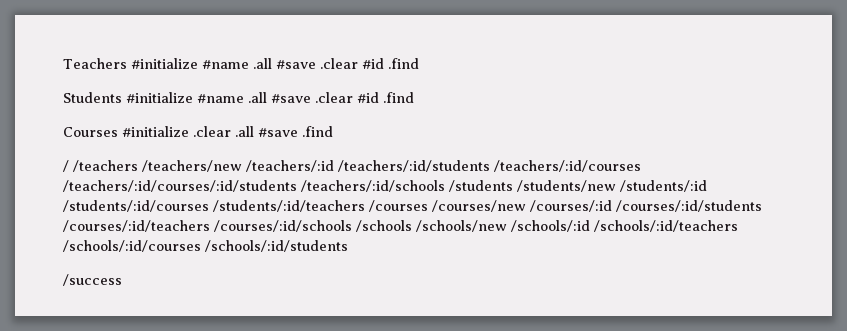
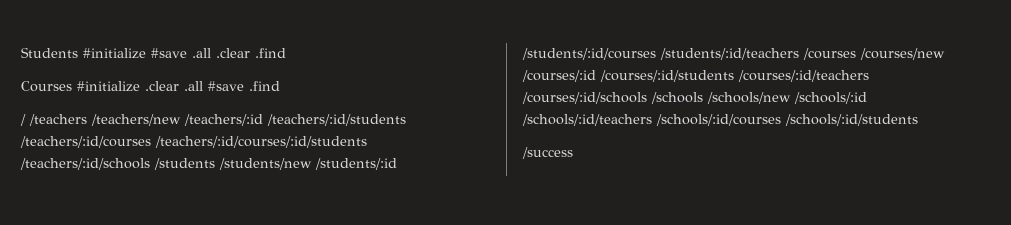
- Teachers #initialize #name .all #save .clear #id .find
- Students #initialize #name .all #save .clear #id .find
+ Students #initialize #save .all .clear .find

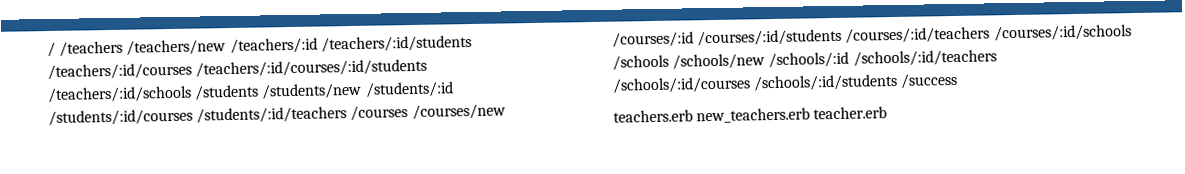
- Students #initialize #save .all .clear .find
- Courses #initialize .clear .all #save .find
- / /teachers /teachers/new /teachers/:id /teachers/:id/students /teachers/:id/courses /teachers/:id/courses/:id/students /teachers/:id/schools /students /students/new /students/:id /students/:id/courses /students/:id/teachers /courses /courses/new /courses/:id /courses/:id/students /courses/:id/teachers /courses/:id/schools /schools /schools/new /schools/:id /schools/:id/teachers /schools/:id/courses /schools/:id/students
- /success
+ / /teachers /teachers/new /teachers/:id /teachers/:id/students /teachers/:id/courses /teachers/:id/courses/:id/students /teachers/:id/schools /students /students/new /students/:id /students/:id/courses /students/:id/teachers /courses /courses/new /courses/:id /courses/:id/students /courses/:id/teachers /courses/:id/schools /schools /schools/new /schools/:id /schools/:id/teachers /schools/:id/courses /schools/:id/students /success
+ teachers.erb new_teachers.erb teacher.erb

